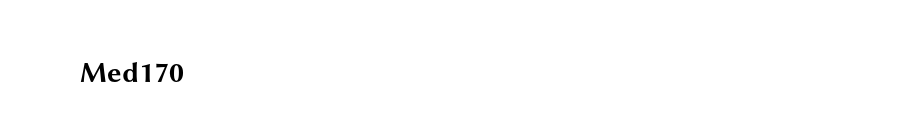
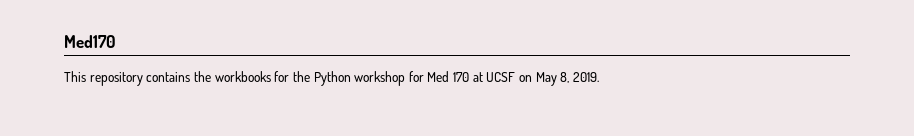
+ This repository contains the workbooks for the Python workshop for Med 170 at UCSF on May 8, 2019.

